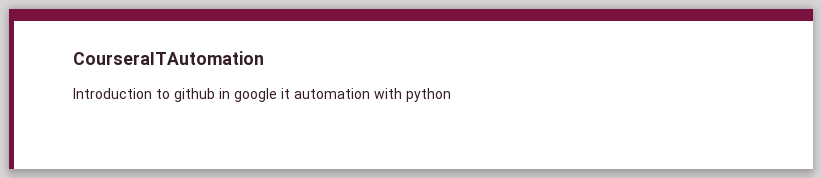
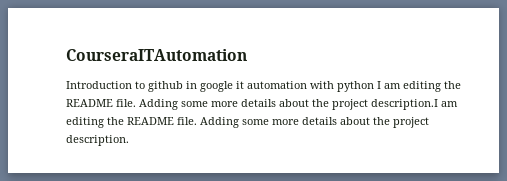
- Introduction to github in google it automation with python
+ Introduction to github in google it automation with python I am editing the README file. Adding some more details about the project description.I am editing the README file. Adding some more details about the project description.

